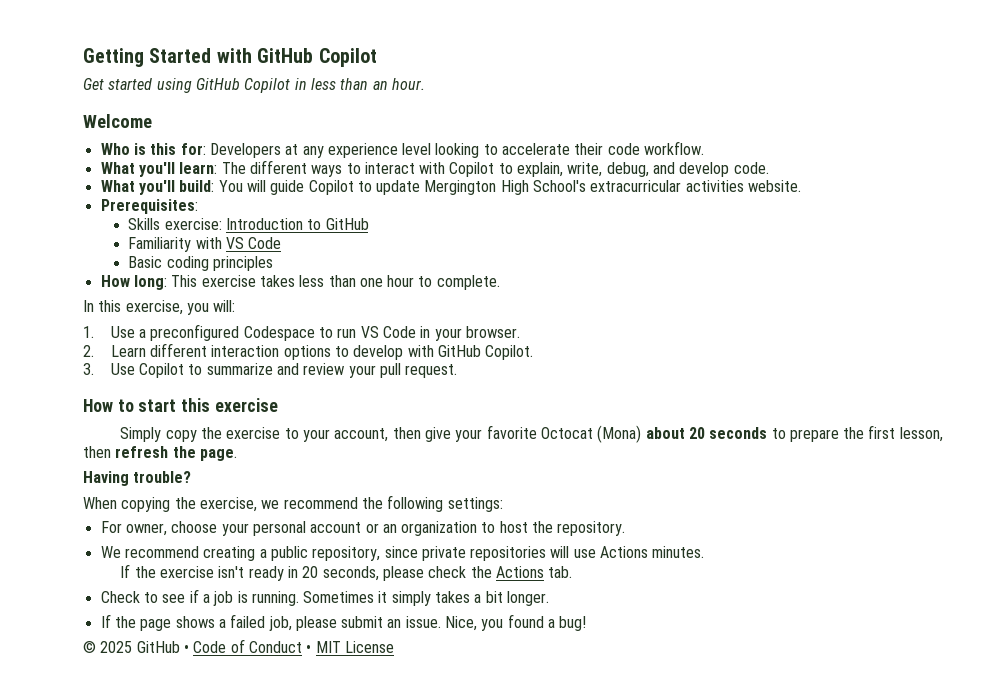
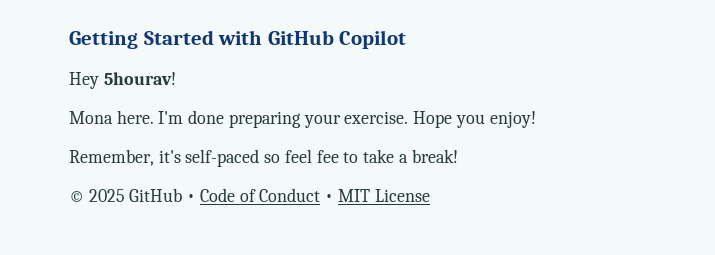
- Get started using GitHub Copilot in less than an hour.
- Welcome
- Who is this for: Developers at any experience level looking to accelerate their code workflow.
- What you'll learn: The different ways to interact with Copilot to explain, write, debug, and develop code.
- What you'll build: You will guide Copilot to update Mergington High School's extracurricular activities website.
- Prerequisites:
- Skills exercise: Introduction to GitHub
- Familiarity with VS Code
- Basic coding principles
- How long: This exercise takes less than one hour to complete.
- In this exercise, you will:
- 1. Use a preconfigured Codespace to run VS Code in your browser.
- 2. Learn different interaction options to develop with GitHub Copilot.
- 3. Use Copilot to summarize and review your pull request.
- How to start this exercise
- Simply copy the exercise to your account, then give your favorite Octocat (Mona) about 20 seconds to prepare the first lesson, then refresh the page.
- Having trouble?
- When copying the exercise, we recommend the following settings:
- For owner, choose your personal account or an organization to host the repository.
- We recommend creating a public repository, since private repositories will use Actions minutes.
- If the exercise isn't ready in 20 seconds, please check the Actions tab.
- Check to see if a job is running. Sometimes it simply takes a bit longer.
- If the page shows a failed job, please submit an issue. Nice, you found a bug!
+ Hey 5hourav!
+ Mona here. I'm done preparing your exercise. Hope you enjoy!
+ Remember, it's self-paced so feel fee to take a break!

